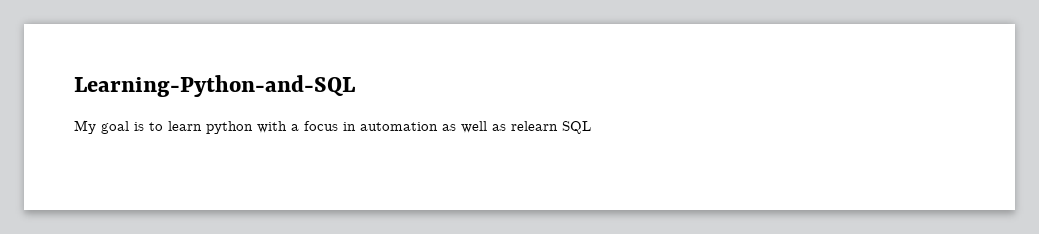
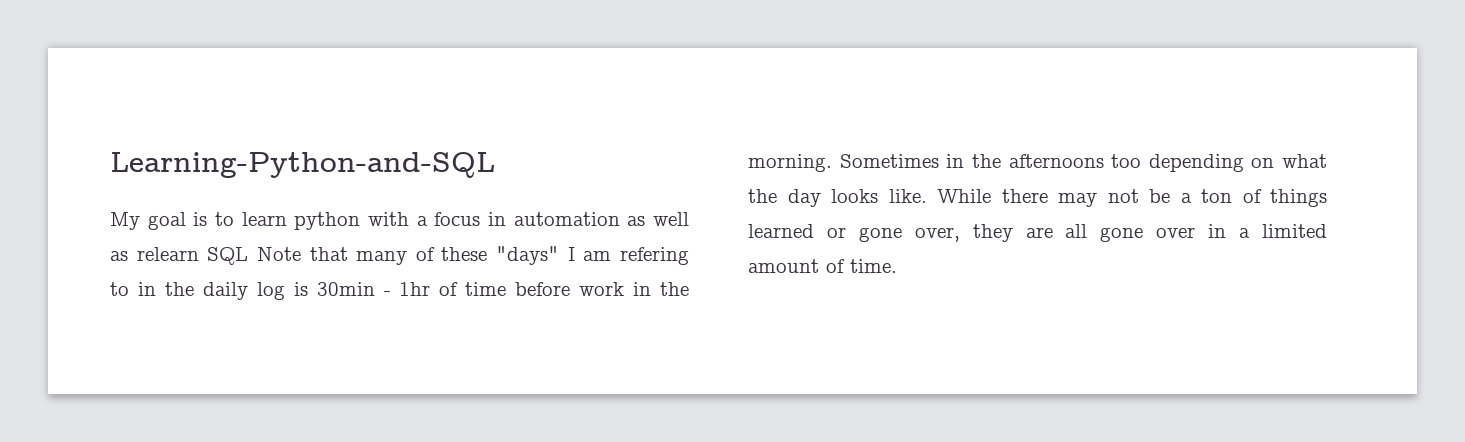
- My goal is to learn python with a focus in automation as well as relearn SQL
+ My goal is to learn python with a focus in automation as well as relearn SQL Note that many of these "days" I am refering to in the daily log is 30min - 1hr of time before work in the morning. Sometimes in the afternoons too depending on what the day looks like. While there may not be a ton of things learned or gone over, they are all gone over in a limited amount of time.

